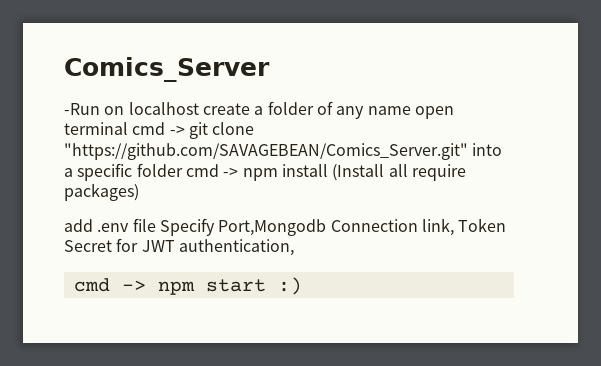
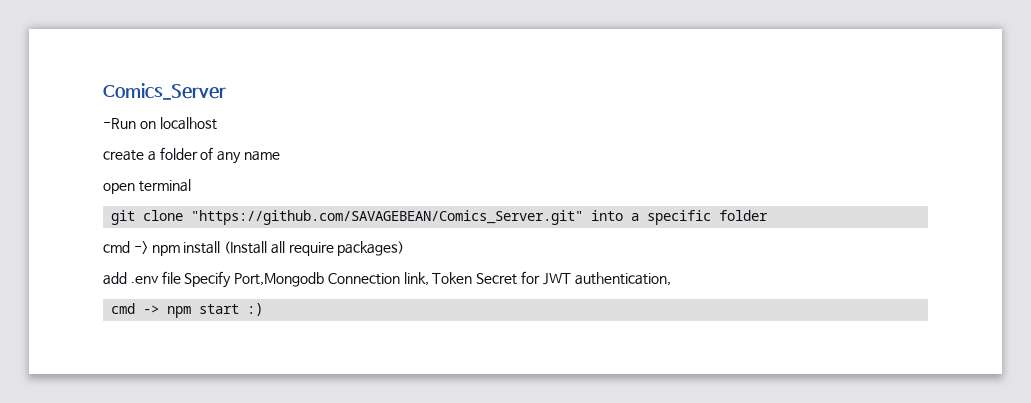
- -Run on localhost create a folder of any name open terminal cmd -> git clone "https://github.com/SAVAGEBEAN/Comics_Server.git" into a specific folder cmd -> npm install (Install all require packages)
+ -Run on localhost
+ create a folder of any name
+ open terminal
+ git clone "https://github.com/SAVAGEBEAN/Comics_Server.git" into a specific folder
+ cmd -> npm install (Install all require packages)

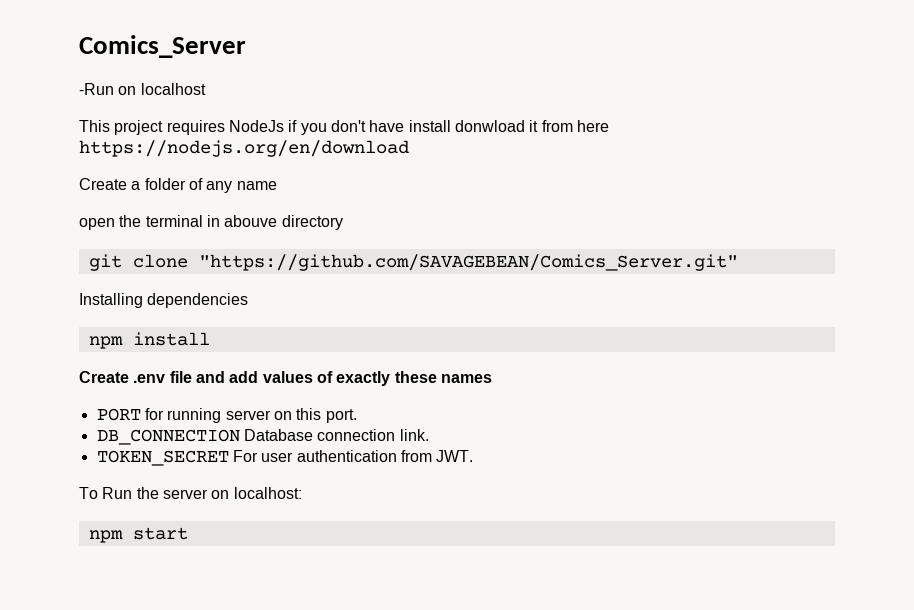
- create a folder of any name
+ This project requires NodeJs if you don't have install donwload it from here https://nodejs.org/en/download
+ Create a folder of any name
- open terminal
+ open the terminal in abouve directory
- git clone "https://github.com/SAVAGEBEAN/Comics_Server.git" into a specific folder
- cmd -> npm install (Install all require packages)
- add .env file Specify Port,Mongodb Connection link, Token Secret for JWT authentication,
- cmd -> npm start :)
+ git clone "https://github.com/SAVAGEBEAN/Comics_Server.git"
+ Installing dependencies
+ npm install
+ Create .env file and add values of exactly these names
+ PORT for running server on this port.
+ DB_CONNECTION Database connection link.
+ TOKEN_SECRET For user authentication from JWT.
+ To Run the server on localhost:
+ npm start

